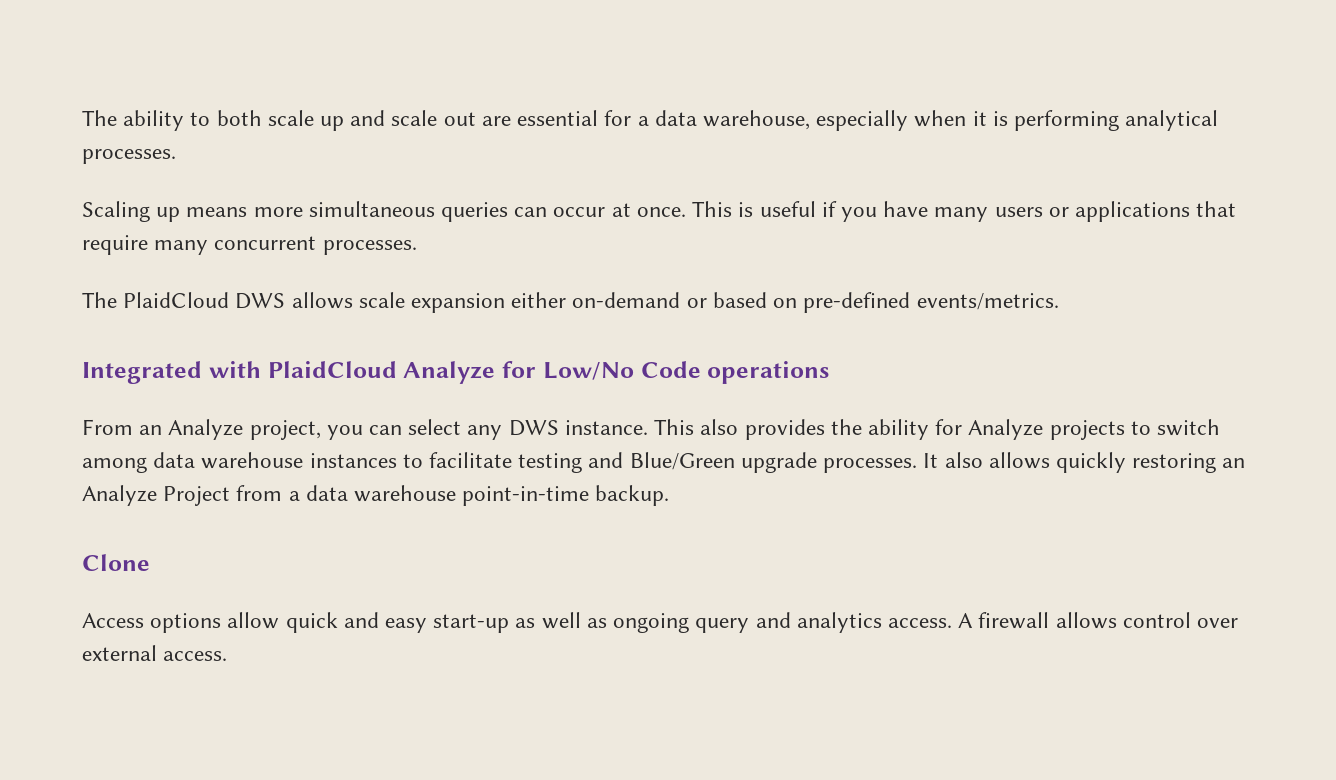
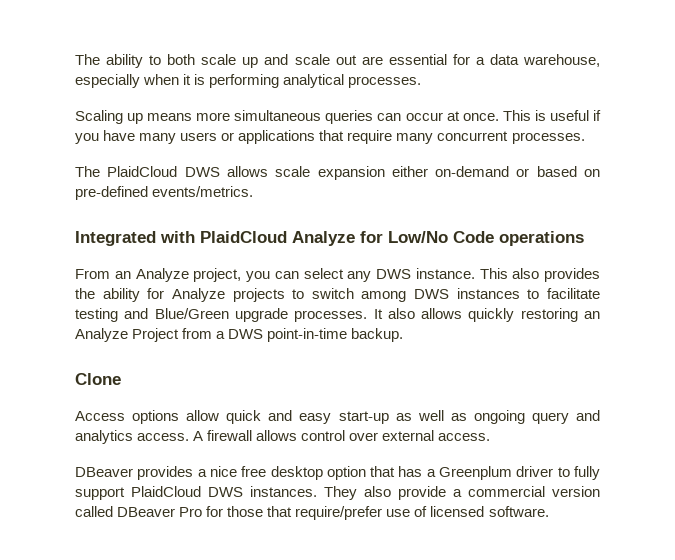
- This also provides the ability for Analyze projects to switch among data warehouse instances to facilitate testing and Blue/Green upgrade processes.
+ This also provides the ability for Analyze projects to switch among DWS instances to facilitate testing and Blue/Green upgrade processes.
- It also allows quickly restoring an Analyze Project from a data warehouse point-in-time backup.
+ It also allows quickly restoring an Analyze Project from a DWS point-in-time backup.
+ DBeaver provides a nice free desktop option that has a Greenplum driver to fully support PlaidCloud DWS instances. They also provide a commercial version called DBeaver Pro for those that require/prefer use of licensed software.

